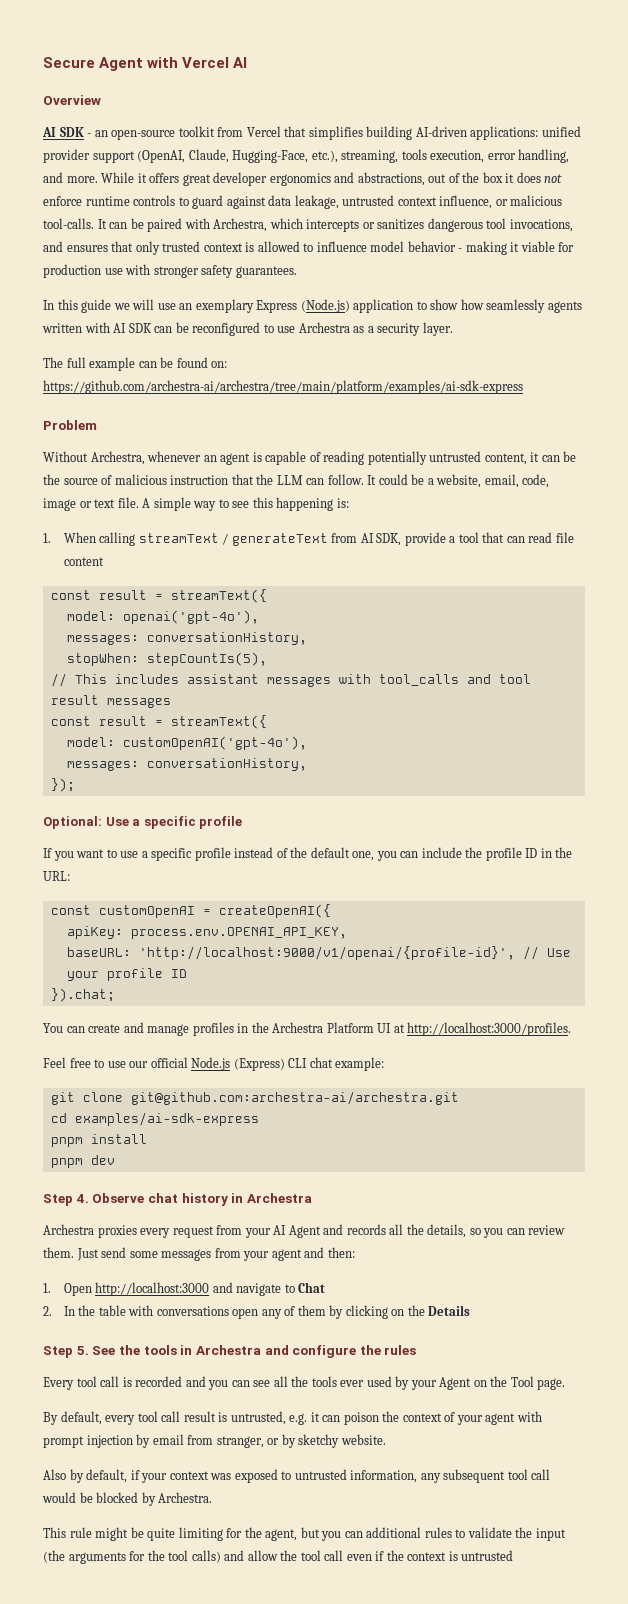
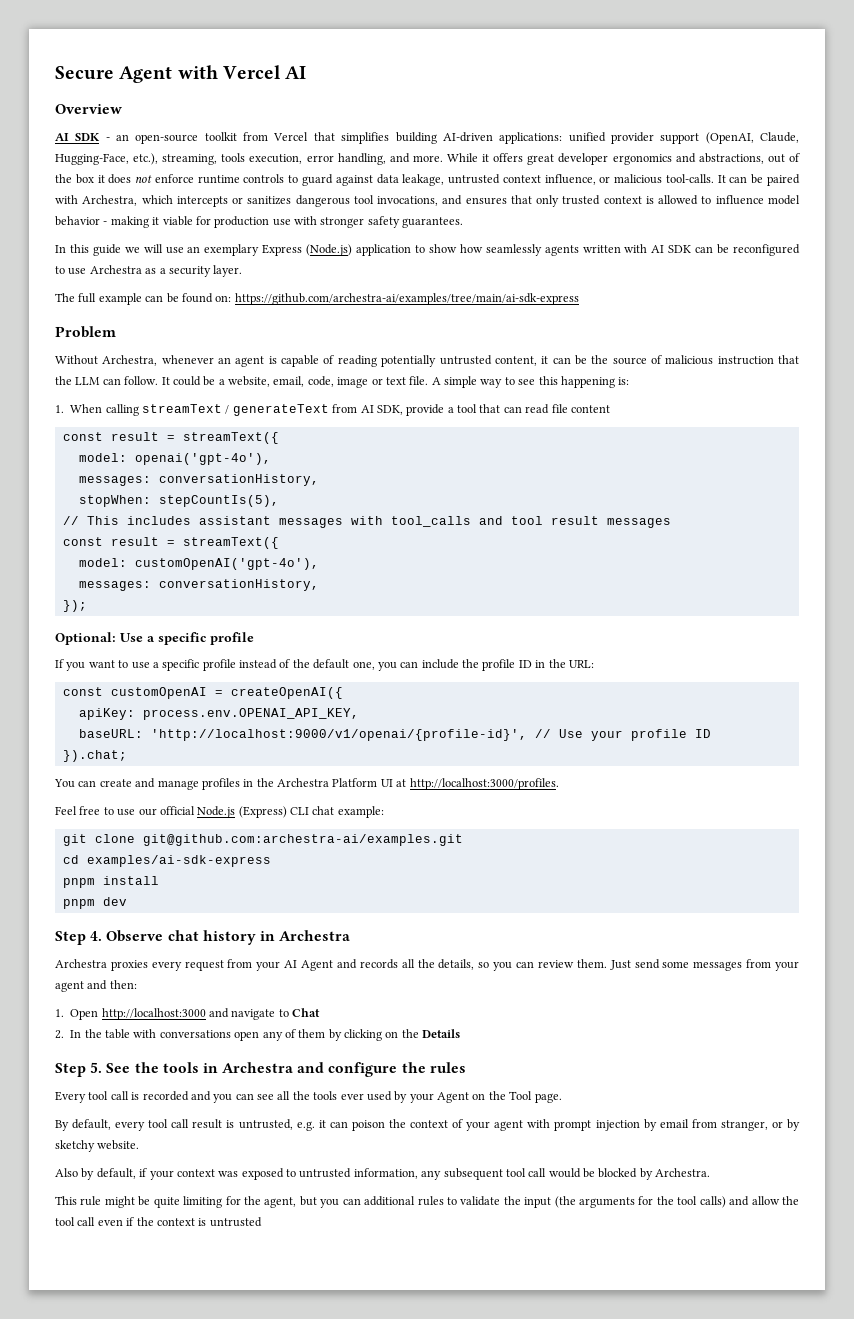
- The full example can be found on: https://github.com/archestra-ai/archestra/tree/main/platform/examples/ai-sdk-express
+ The full example can be found on: https://github.com/archestra-ai/examples/tree/main/ai-sdk-express
- git clone git@github.com:archestra-ai/archestra.git
+ git clone git@github.com:archestra-ai/examples.git

